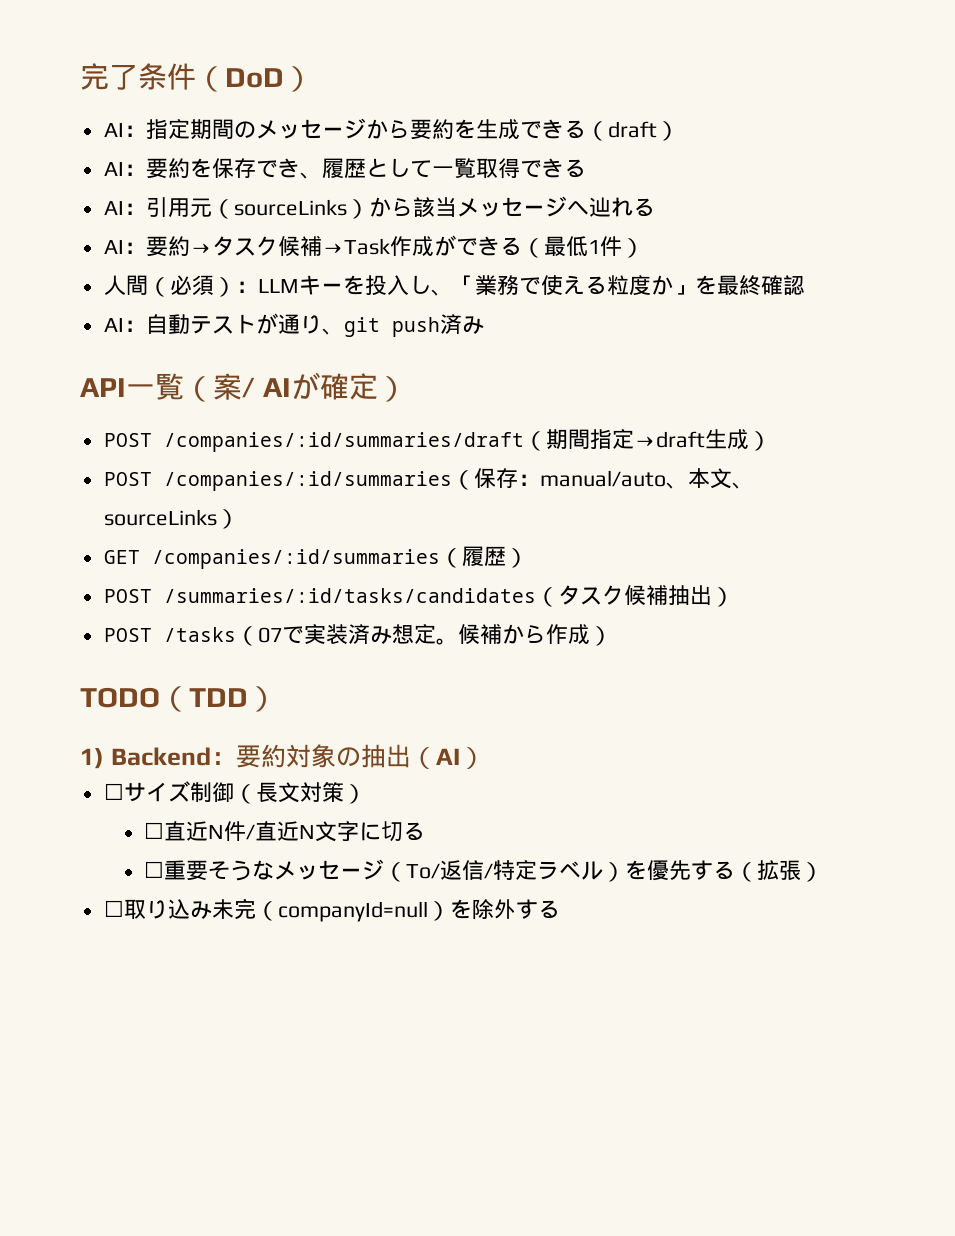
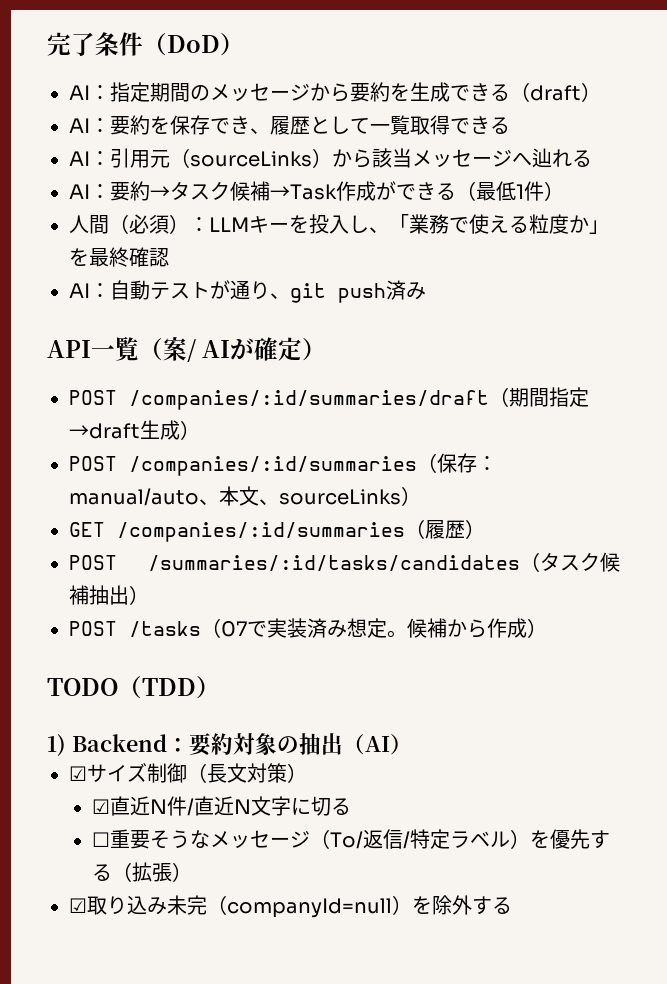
- ☐サイズ制御（長文対策）
+ ☑サイズ制御（長文対策）
- ☐直近N件/直近N文字に切る
+ ☑直近N件/直近N文字に切る
- ☐取り込み未完（companyId=null）を除外する
+ ☑取り込み未完（companyId=null）を除外する

